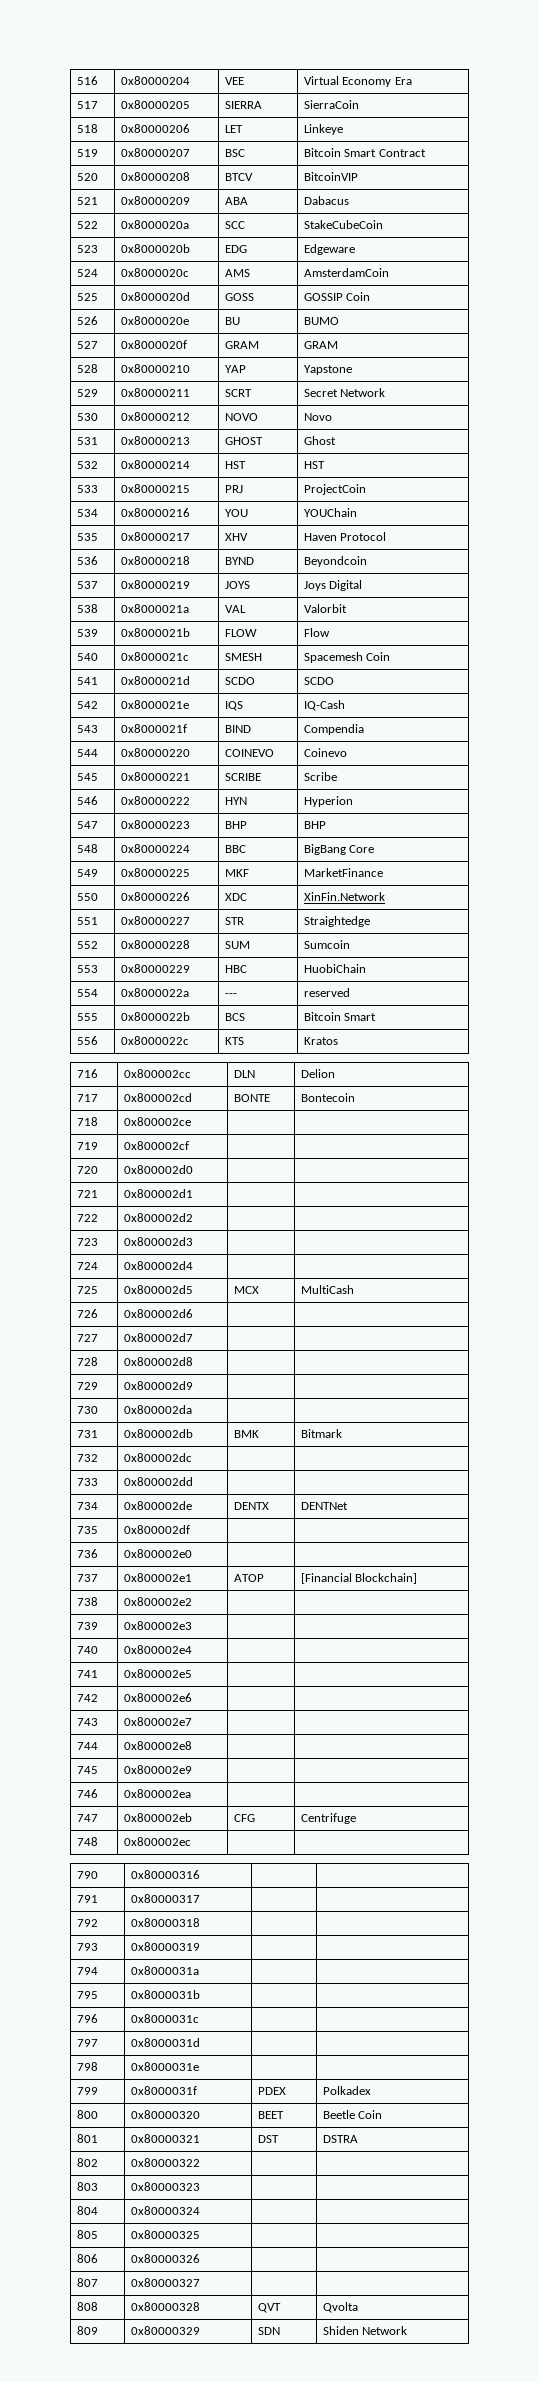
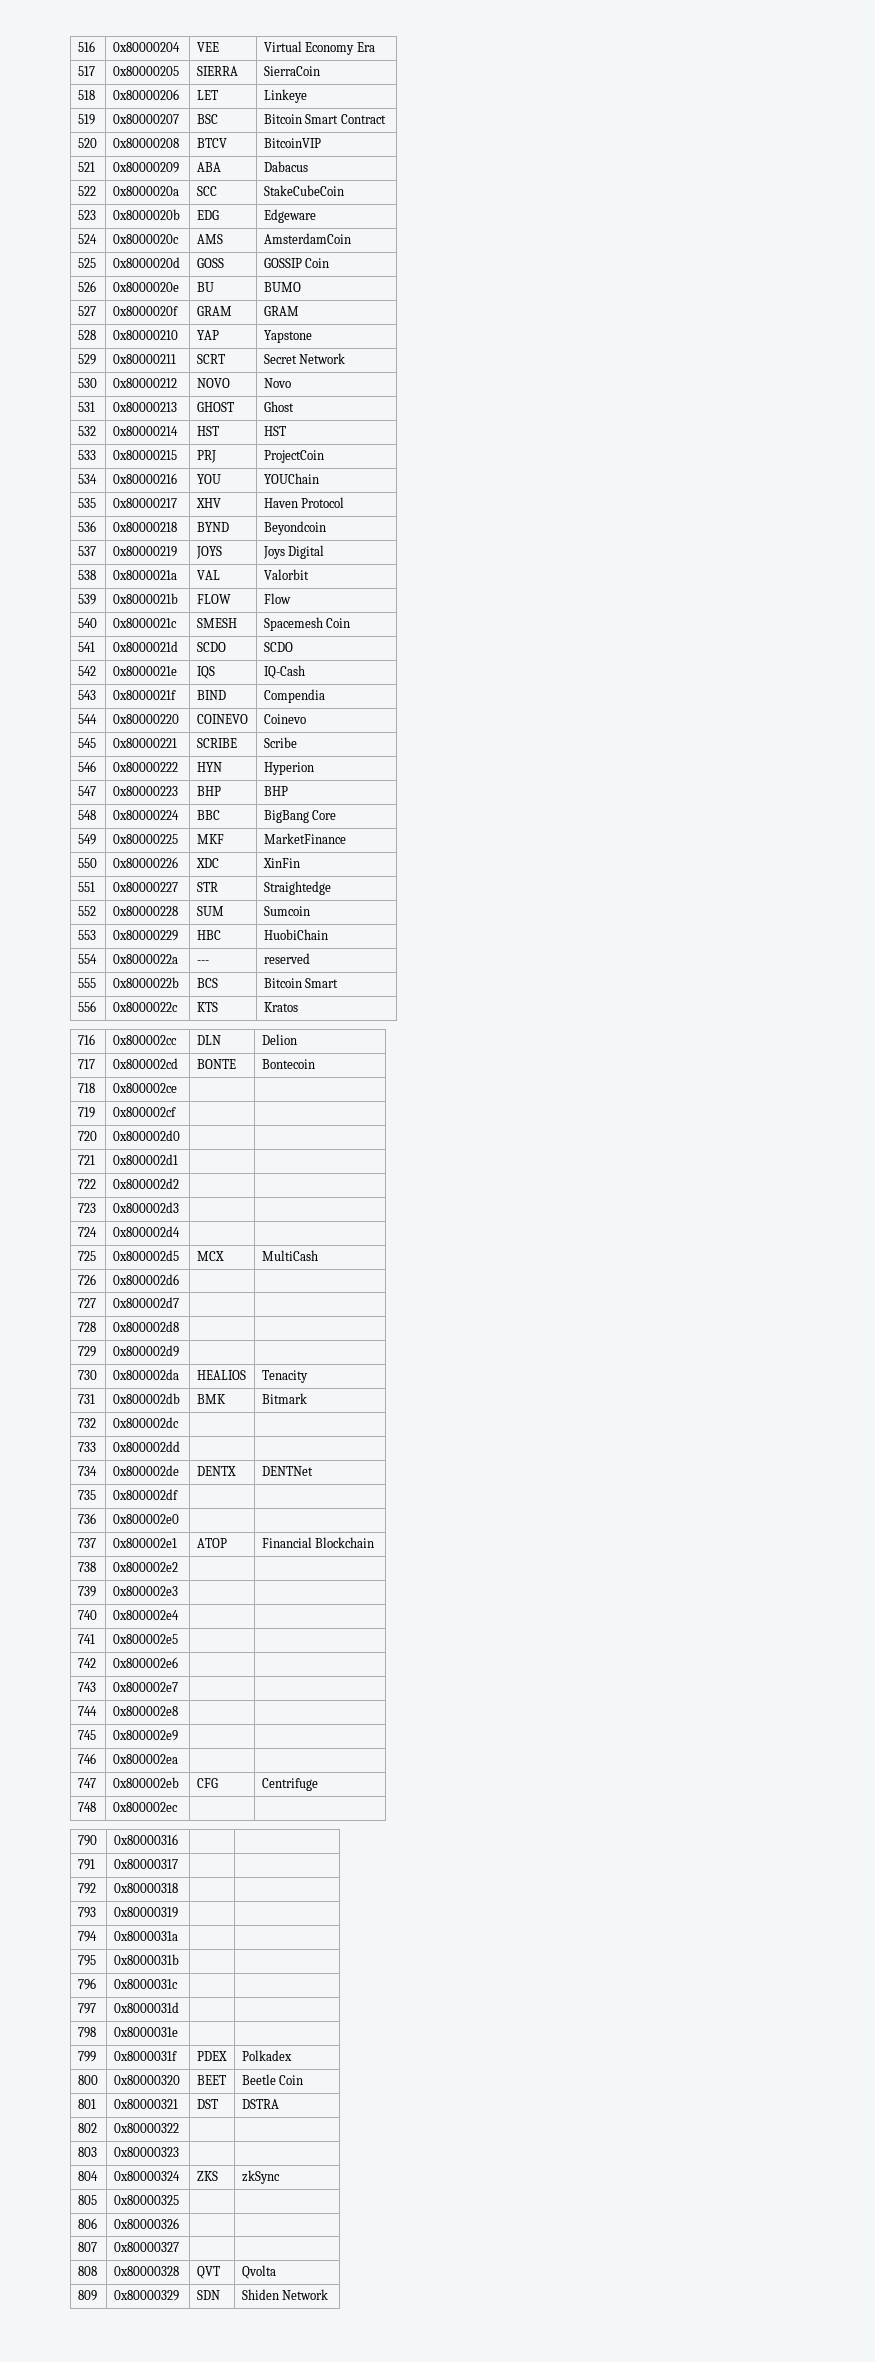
- 550 | 0x80000226 | XDC | XinFin.Network
+ 550 | 0x80000226 | XDC | XinFin
- 730 | 0x800002da | |
+ 730 | 0x800002da | HEALIOS | Tenacity
- 737 | 0x800002e1 | ATOP | [Financial Blockchain]
+ 737 | 0x800002e1 | ATOP | Financial Blockchain
- 804 | 0x80000324 | |
+ 804 | 0x80000324 | ZKS | zkSync

